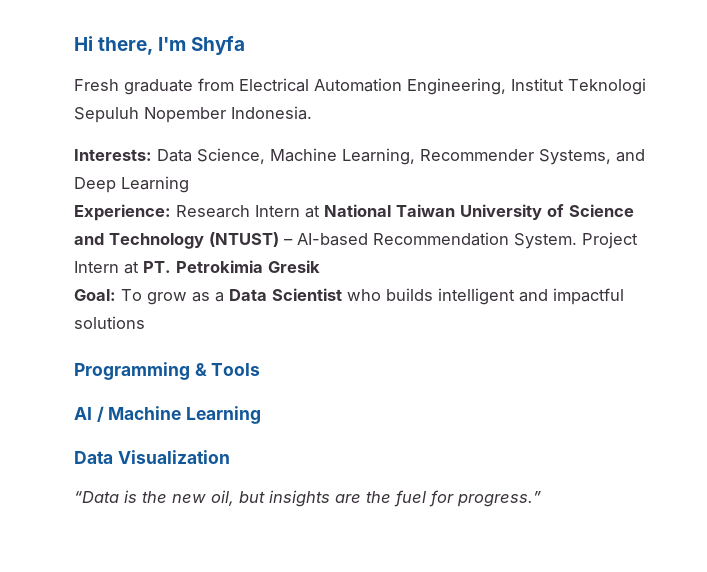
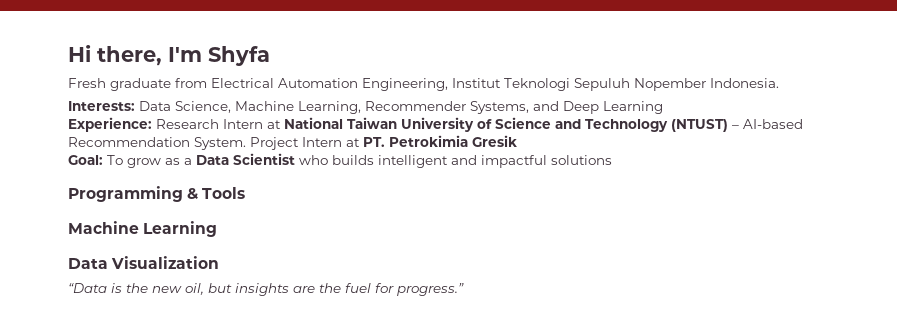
- AI / Machine Learning
+ Machine Learning

